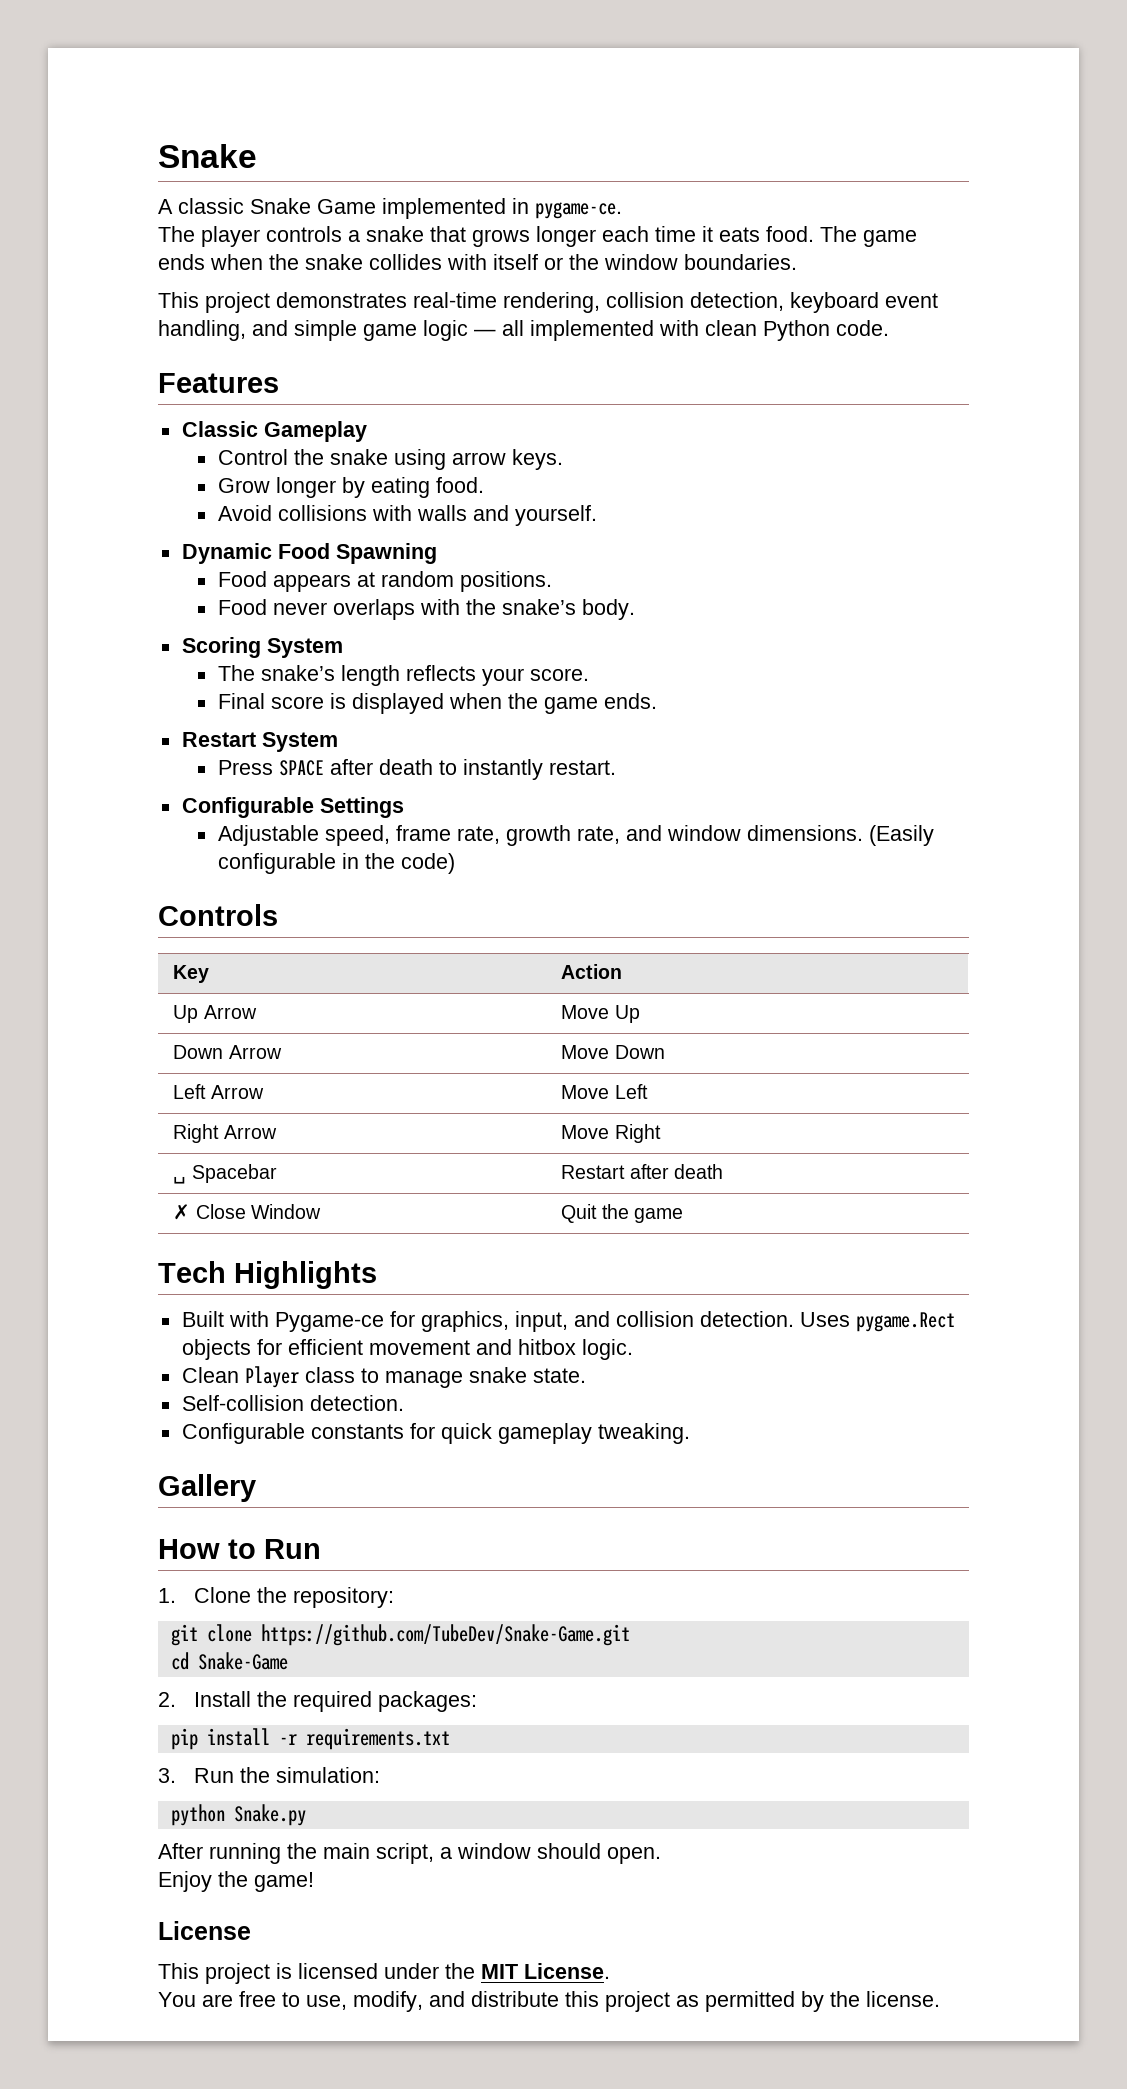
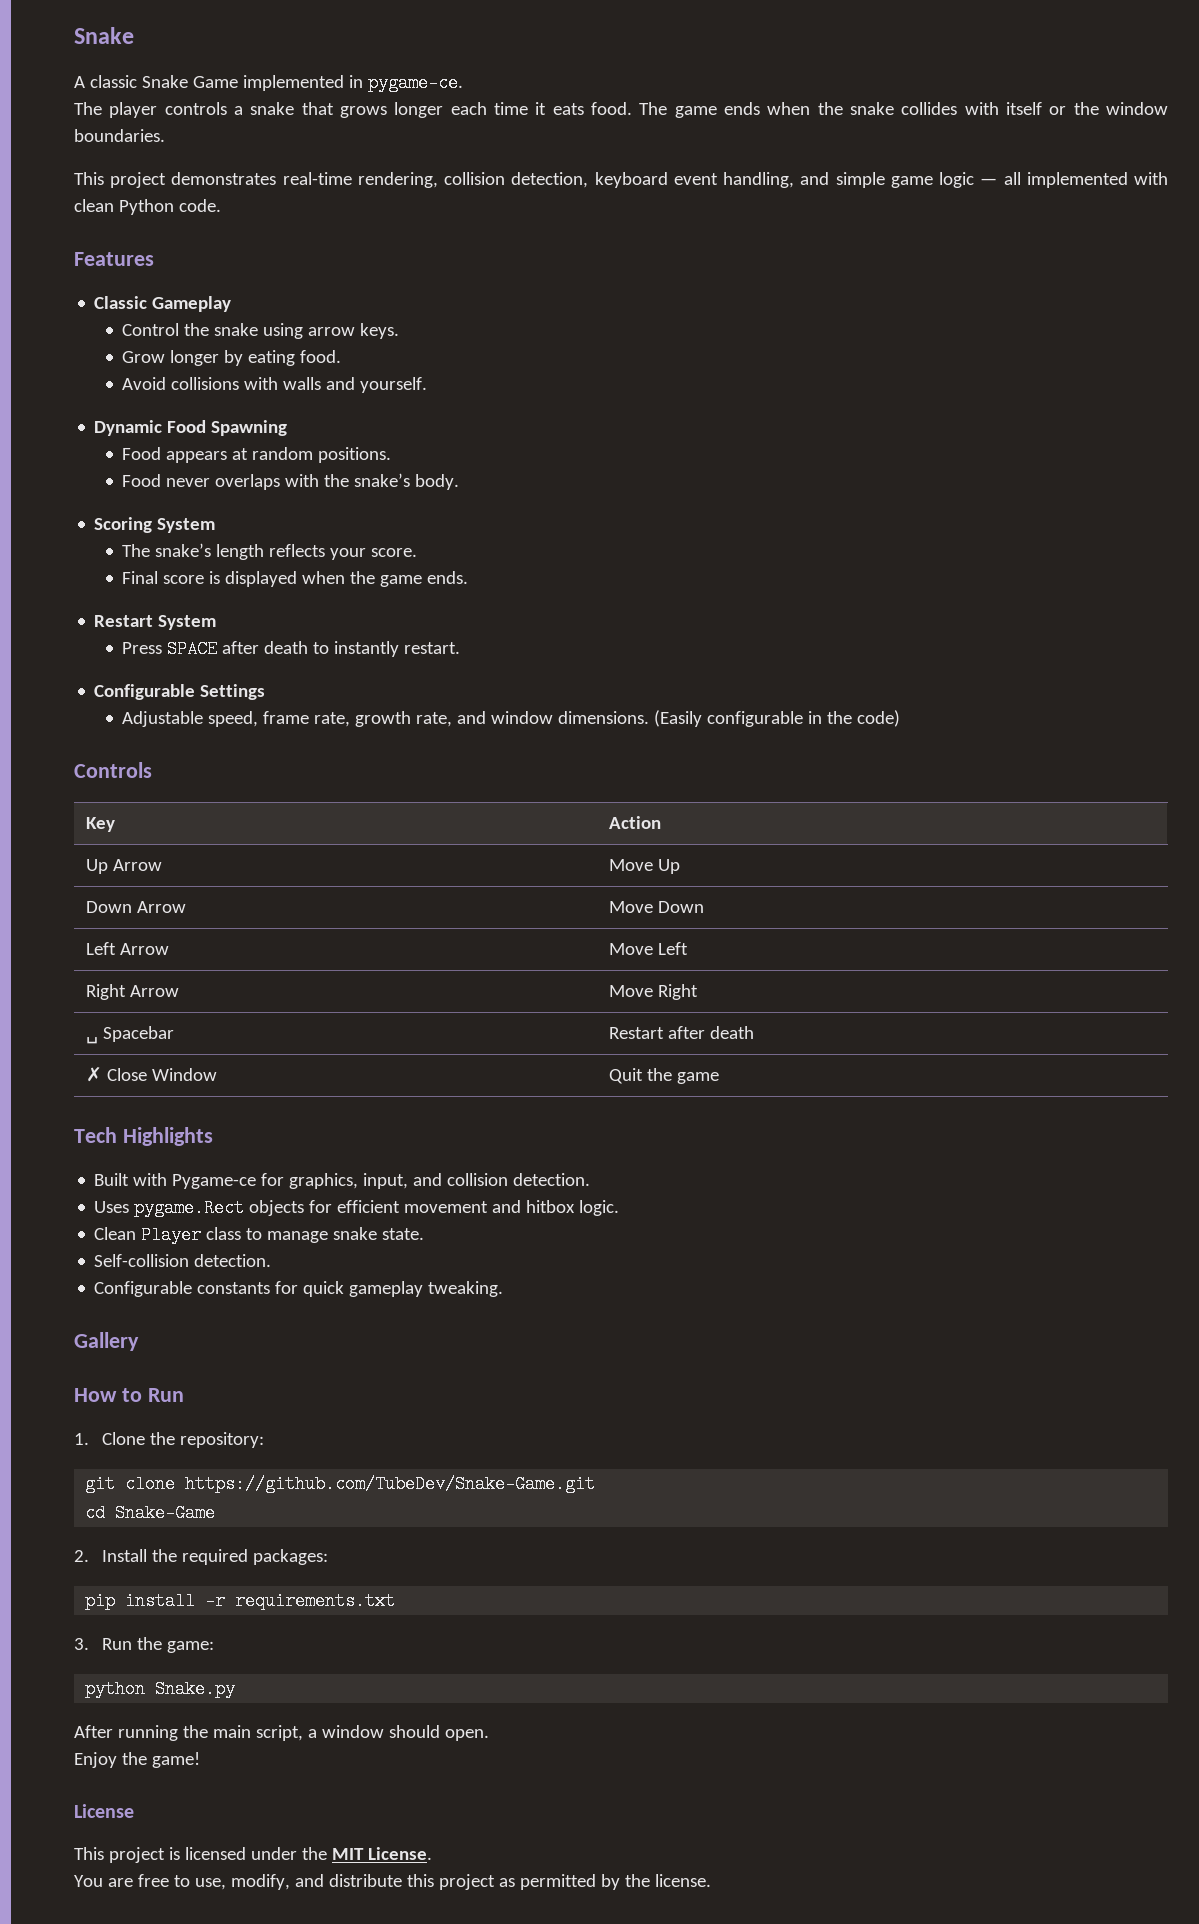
- Built with Pygame-ce for graphics, input, and collision detection. Uses pygame.Rect objects for efficient movement and hitbox logic.
+ Built with Pygame-ce for graphics, input, and collision detection.
+ Uses pygame.Rect objects for efficient movement and hitbox logic.
- 3. Run the simulation:
+ 3. Run the game:

